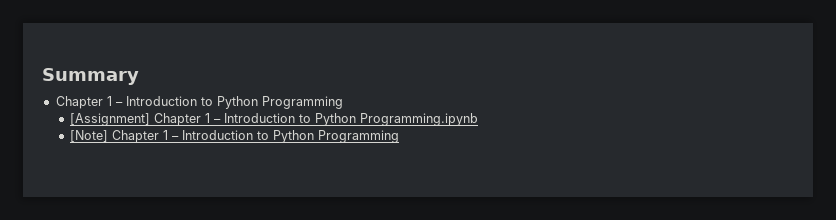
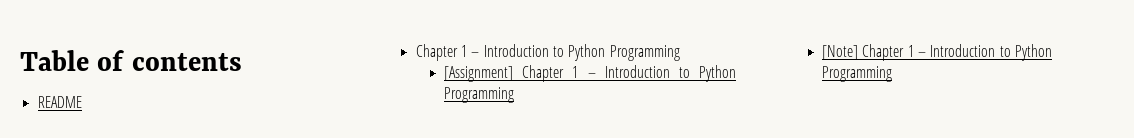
- Summary
+ Table of contents
+ README
- [Assignment] Chapter 1 – Introduction to Python Programming.ipynb
+ [Assignment] Chapter 1 – Introduction to Python Programming

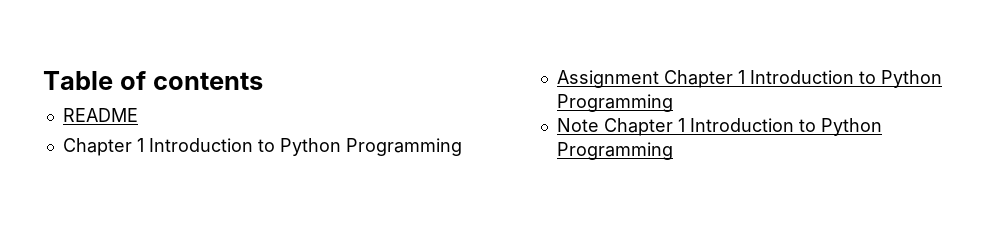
  README
- Chapter 1 – Introduction to Python Programming
- [Assignment] Chapter 1 – Introduction to Python Programming
- [Note] Chapter 1 – Introduction to Python Programming
+ Chapter 1 Introduction to Python Programming
+ Assignment Chapter 1 Introduction to Python Programming
+ Note Chapter 1 Introduction to Python Programming

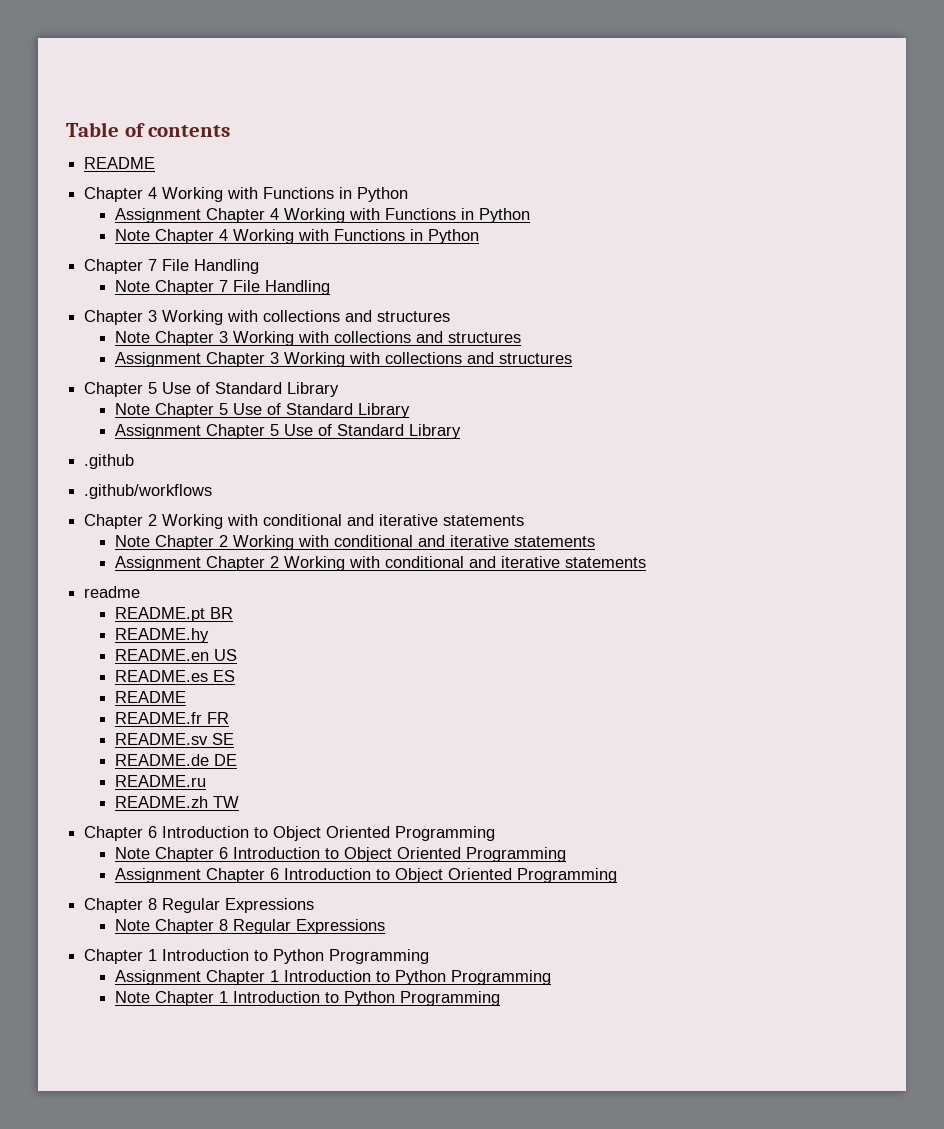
  Table of contents
  README
+ Chapter 4 Working with Functions in Python
+ Assignment Chapter 4 Working with Functions in Python
+ Note Chapter 4 Working with Functions in Python
+ Chapter 7 File Handling
+ Note Chapter 7 File Handling
+ Chapter 3 Working with collections and structures
+ Note Chapter 3 Working with collections and structures
+ Assignment Chapter 3 Working with collections and structures
+ Chapter 5 Use of Standard Library
+ Note Chapter 5 Use of Standard Library
+ Assignment Chapter 5 Use of Standard Library
+ .github
+ .github/workflows
+ Chapter 2 Working with conditional and iterative statements
+ Note Chapter 2 Working with conditional and iterative statements
+ Assignment Chapter 2 Working with conditional and iterative statements
+ readme
+ README.pt BR
+ README.hy
+ README.en US
+ README.es ES
+ README
+ README.fr FR
+ README.sv SE
+ README.de DE
+ README.ru
+ README.zh TW
+ Chapter 6 Introduction to Object Oriented Programming
+ Note Chapter 6 Introduction to Object Oriented Programming
+ Assignment Chapter 6 Introduction to Object Oriented Programming
+ Chapter 8 Regular Expressions
+ Note Chapter 8 Regular Expressions

